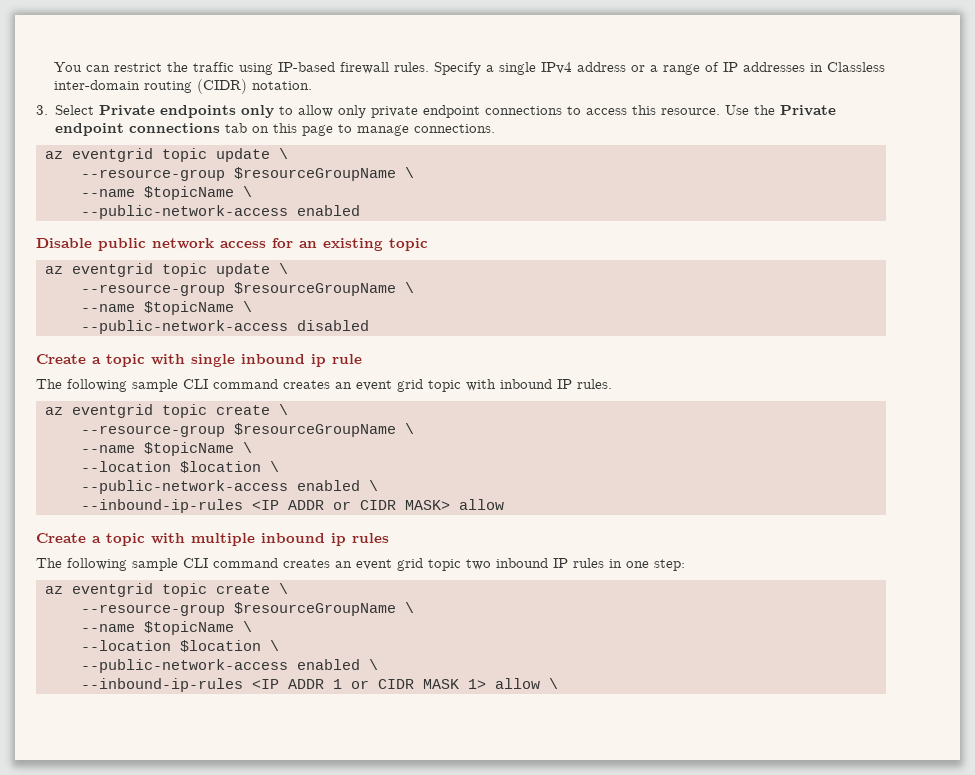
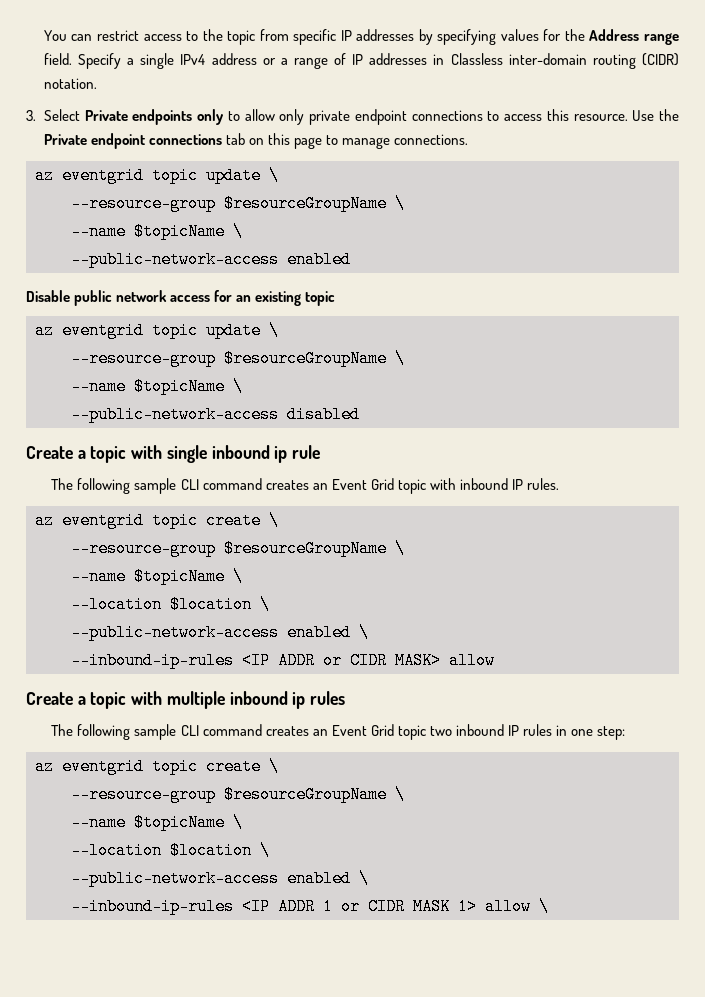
- You can restrict the traffic using IP-based firewall rules.
+ You can restrict access to the topic from specific IP addresses by specifying values for the Address range field.
- The following sample CLI command creates an event grid topic with inbound IP rules.
+ The following sample CLI command creates an Event Grid topic with inbound IP rules.
- The following sample CLI command creates an event grid topic two inbound IP rules in one step:
+ The following sample CLI command creates an Event Grid topic two inbound IP rules in one step:

